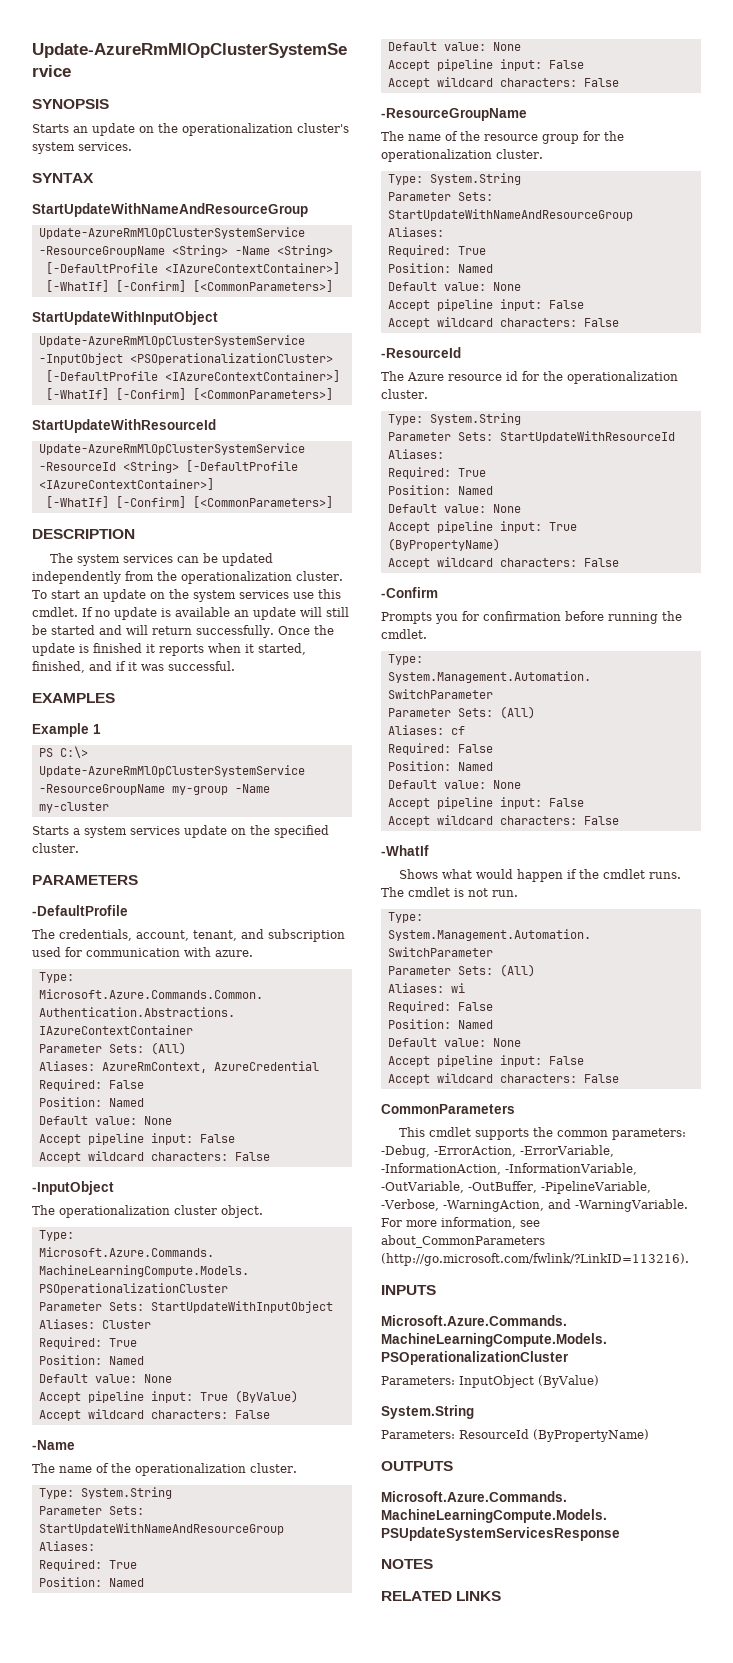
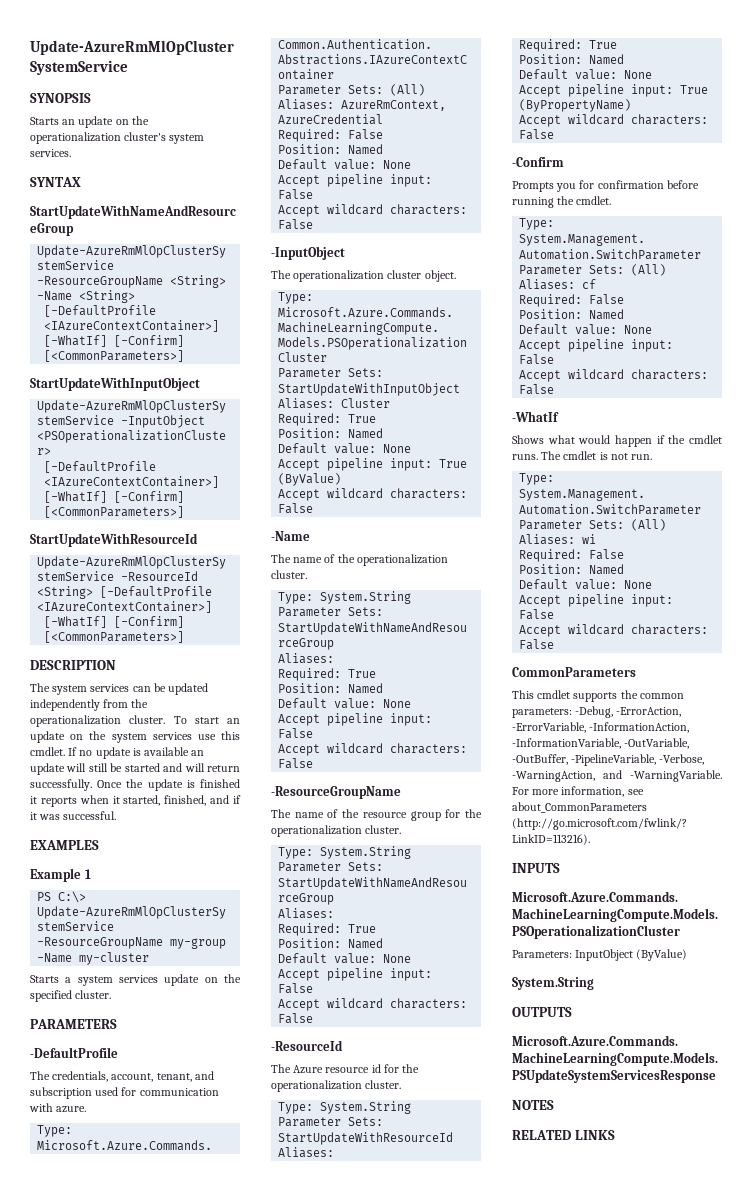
- Parameters: ResourceId (ByPropertyName)

